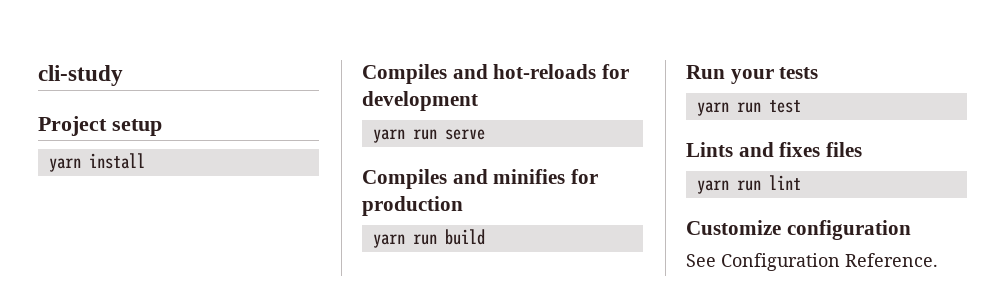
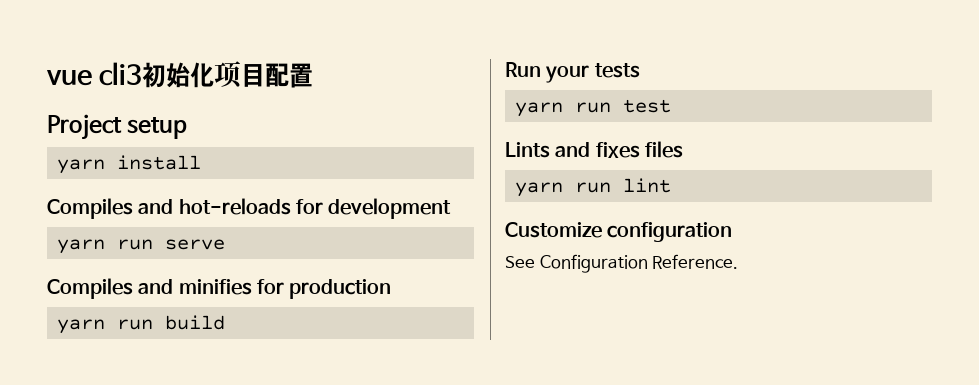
- cli-study
+ vue cli3初始化项目配置

